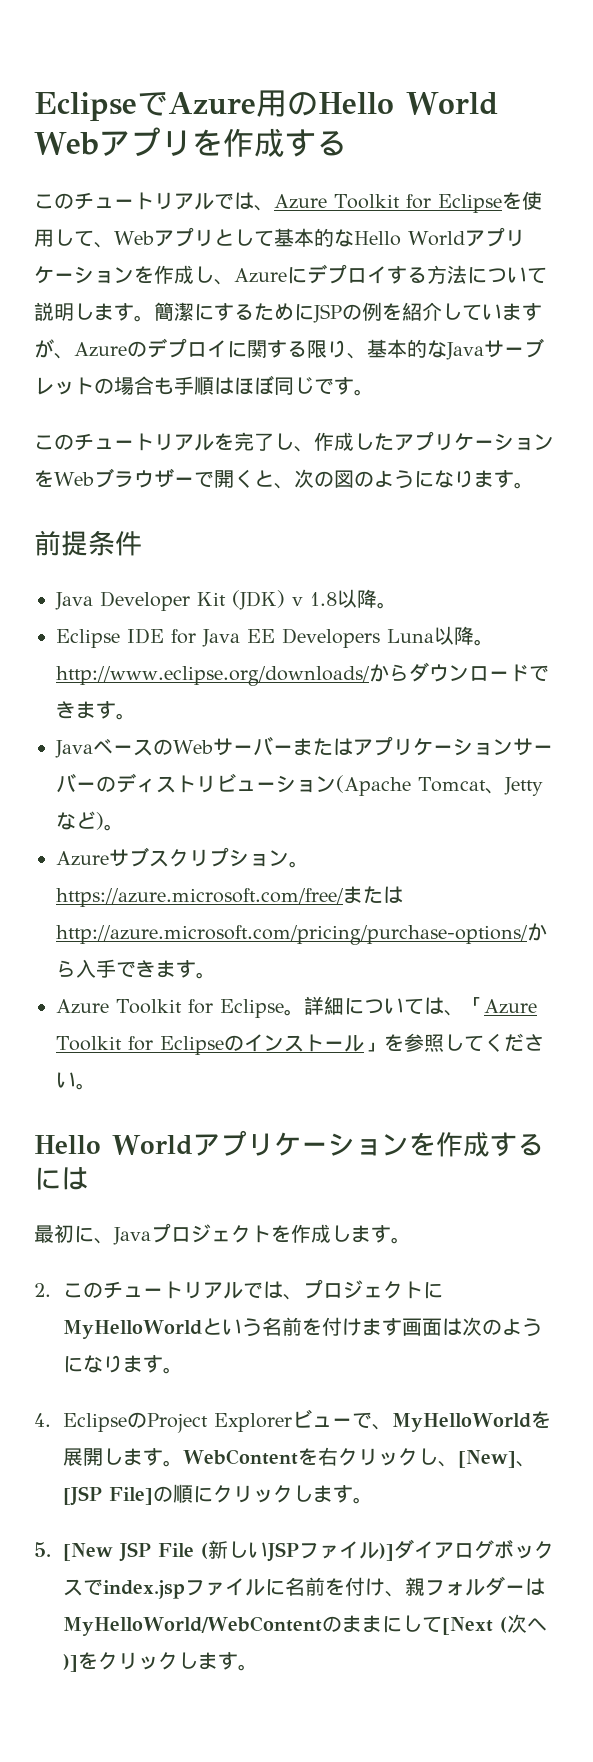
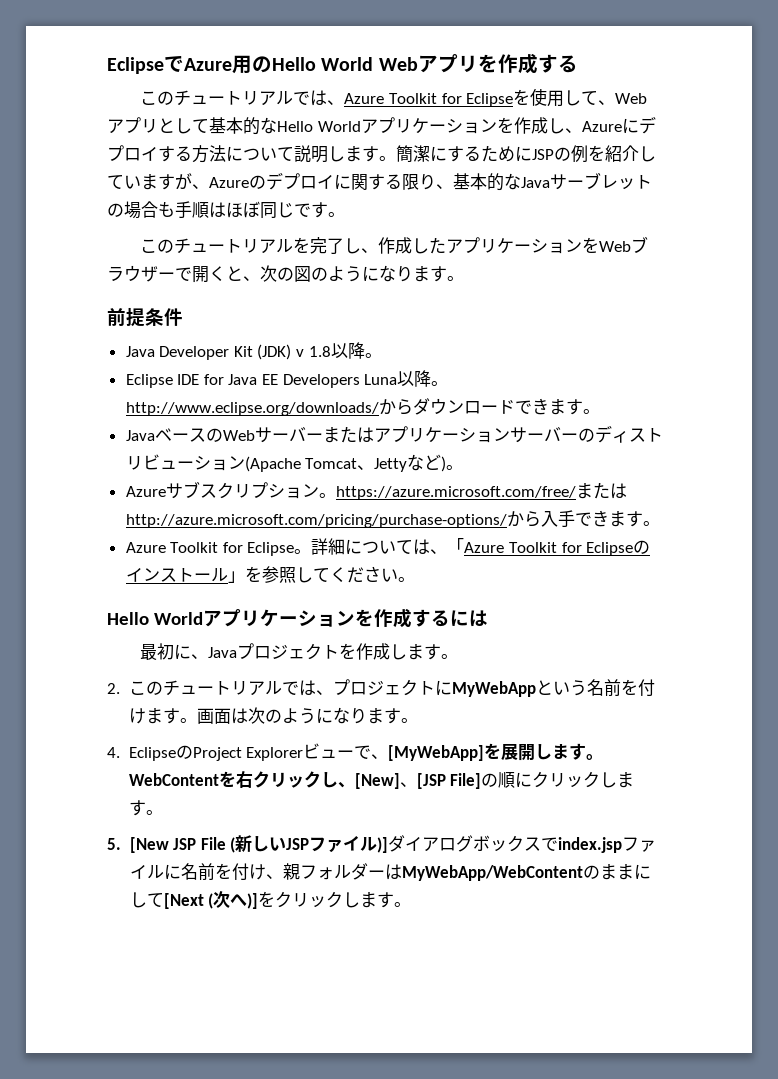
- 2.このチュートリアルでは、プロジェクトにMyHelloWorldという名前を付けます画面は次のようになります。
+ 2.このチュートリアルでは、プロジェクトにMyWebAppという名前を付けます。画面は次のようになります。
- 4. EclipseのProject Explorerビューで、MyHelloWorldを展開します。
+ 4. EclipseのProject Explorerビューで、[MyWebApp]を展開します。
- 5. [New JSP File (新しいJSPファイル)]ダイアログボックスでindex.jspファイルに名前を付け、親フォルダーはMyHelloWorld/WebContentのままにして[Next (次へ)]をクリックします。
+ 5. [New JSP File (新しいJSPファイル)]ダイアログボックスでindex.jspファイルに名前を付け、親フォルダーはMyWebApp/WebContentのままにして[Next (次へ)]をクリックします。

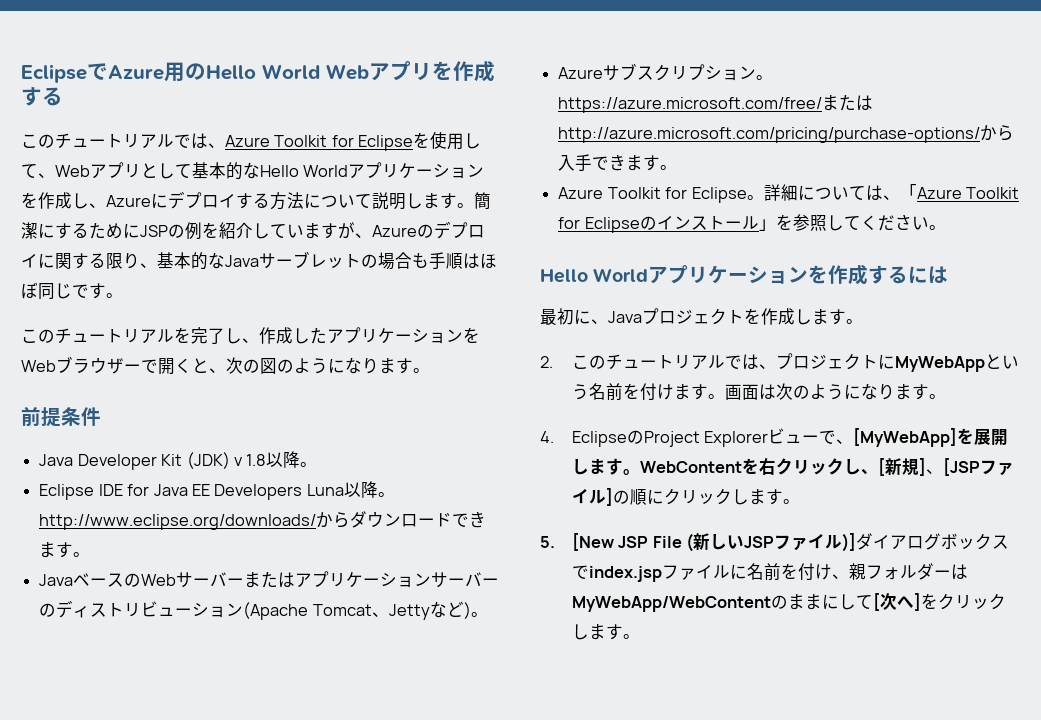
- WebContentを右クリックし、[New]、[JSP File]の順にクリックします。
+ WebContentを右クリックし、[新規]、[JSPファイル]の順にクリックします。
- 5. [New JSP File (新しいJSPファイル)]ダイアログボックスでindex.jspファイルに名前を付け、親フォルダーはMyWebApp/WebContentのままにして[Next (次へ)]をクリックします。
+ 5. [New JSP File (新しいJSPファイル)]ダイアログボックスでindex.jspファイルに名前を付け、親フォルダーはMyWebApp/WebContentのままにして[次へ]をクリックします。

